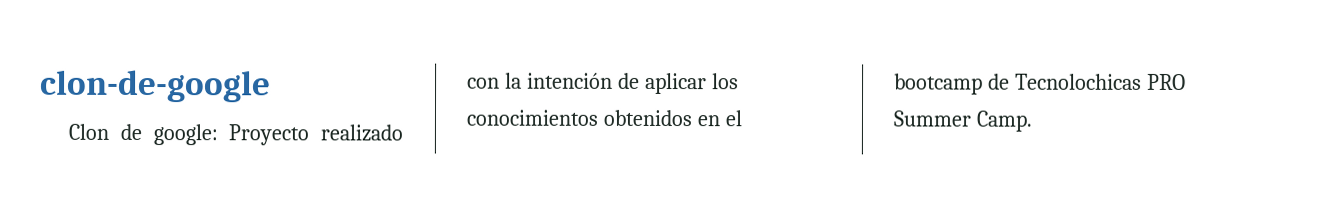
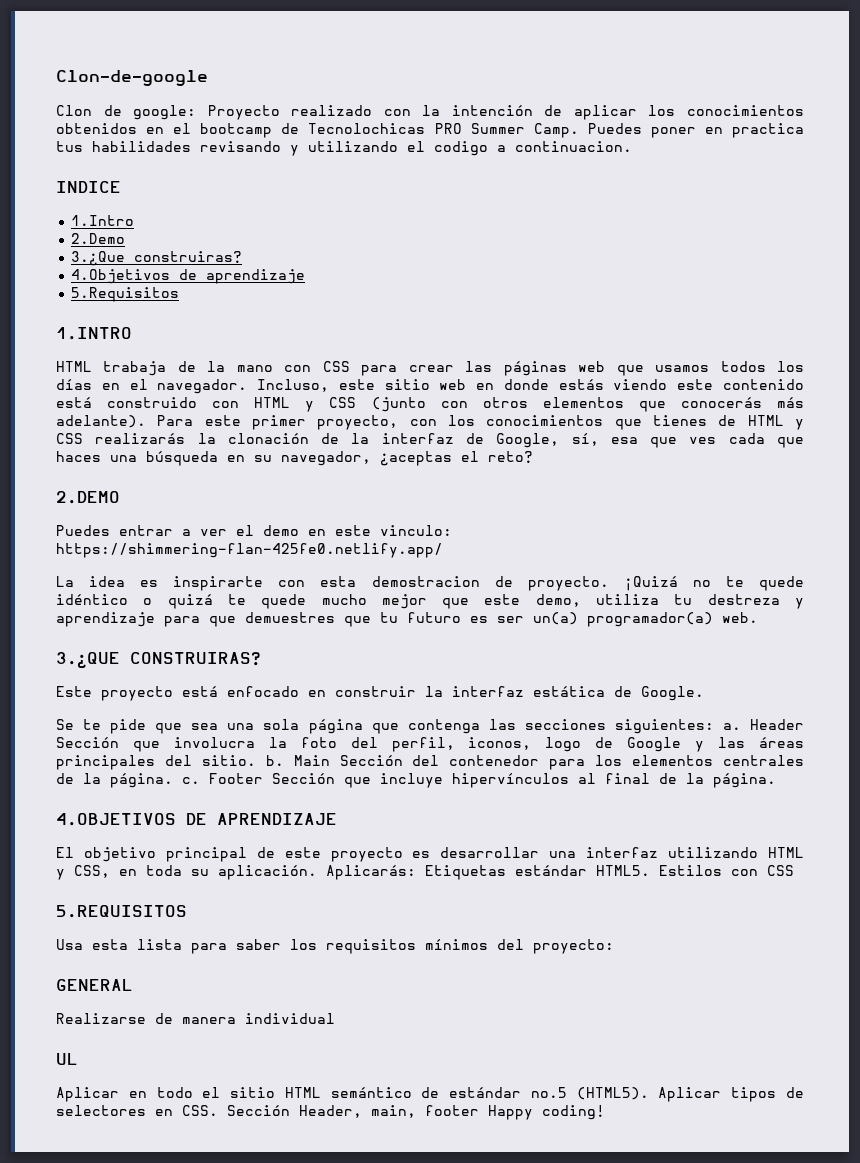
- clon-de-google
+ Clon-de-google
+ Puedes poner en practica tus habilidades revisando y utilizando el codigo a continuacion.
+ INDICE
+ 1.Intro
+ 2.Demo
+ 3.¿Que construiras?
+ 4.Objetivos de aprendizaje
+ 5.Requisitos
+ 1.INTRO
+ HTML trabaja de la mano con CSS para crear las páginas web que usamos todos los días en el navegador. Incluso, este sitio web en donde estás viendo este contenido está construido con HTML y CSS (junto con otros elementos que conocerás más adelante). Para este primer proyecto, con los conocimientos que tienes de HTML y CSS realizarás la clonación de la interfaz de Google, sí, esa que ves cada que haces una búsqueda en su navegador, ¿aceptas el reto?
+ 2.DEMO
+ Puedes entrar a ver el demo en este vinculo: https://shimmering-flan-425fe0.netlify.app/
+ La idea es inspirarte con esta demostracion de proyecto. ¡Quizá no te quede idéntico o quizá te quede mucho mejor que este demo, utiliza tu destreza y aprendizaje para que demuestres que tu futuro es ser un(a) programador(a) web.
+ 3.¿QUE CONSTRUIRAS?
+ Este proyecto está enfocado en construir la interfaz estática de Google.
+ Se te pide que sea una sola página que contenga las secciones siguientes: a. Header Sección que involucra la foto del perfil, iconos, logo de Google y las áreas principales del sitio. b. Main Sección del contenedor para los elementos centrales de la página. c. Footer Sección que incluye hipervínculos al final de la página.
+ 4.OBJETIVOS DE APRENDIZAJE
+ El objetivo principal de este proyecto es desarrollar una interfaz utilizando HTML y CSS, en toda su aplicación. Aplicarás: Etiquetas estándar HTML5. Estilos con CSS
+ 5.REQUISITOS
+ Usa esta lista para saber los requisitos mínimos del proyecto:
+ GENERAL
+ Realizarse de manera individual
+ UL
+ Aplicar en todo el sitio HTML semántico de estándar no.5 (HTML5). Aplicar tipos de selectores en CSS. Sección Header, main, footer Happy coding!

